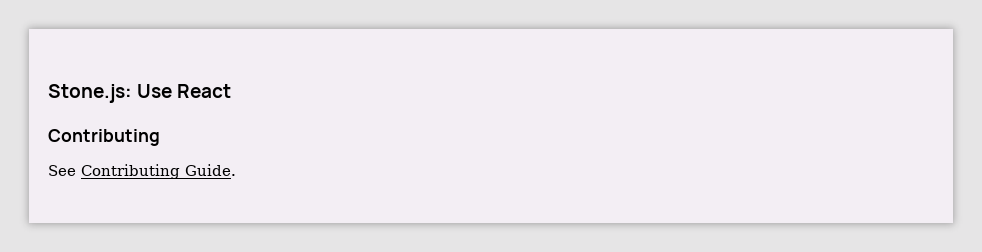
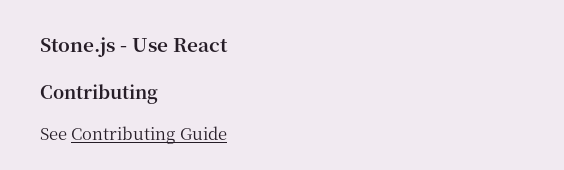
- Stone.js: Use React
+ Stone.js - Use React
- See Contributing Guide.
+ See Contributing Guide

